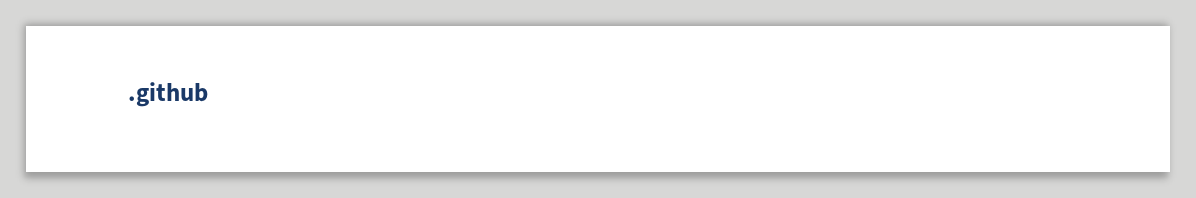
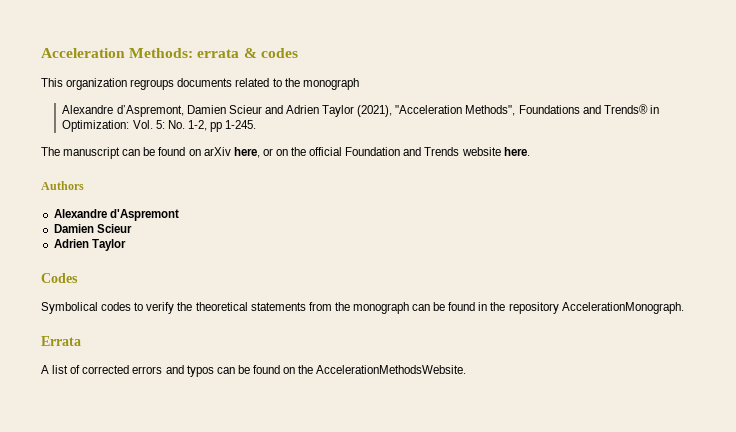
- .github
+ Acceleration Methods: errata & codes
+ This organization regroups documents related to the monograph
+ Alexandre d’Aspremont, Damien Scieur and Adrien Taylor (2021), "Acceleration Methods", Foundations and Trends® in Optimization: Vol. 5: No. 1-2, pp 1-245.
+ The manuscript can be found on arXiv here, or on the official Foundation and Trends website here.
+ Authors
+ Alexandre d'Aspremont
+ Damien Scieur
+ Adrien Taylor
+ Codes
+ Symbolical codes to verify the theoretical statements from the monograph can be found in the repository AccelerationMonograph.
+ Errata
+ A list of corrected errors and typos can be found on the AccelerationMethodsWebsite.

